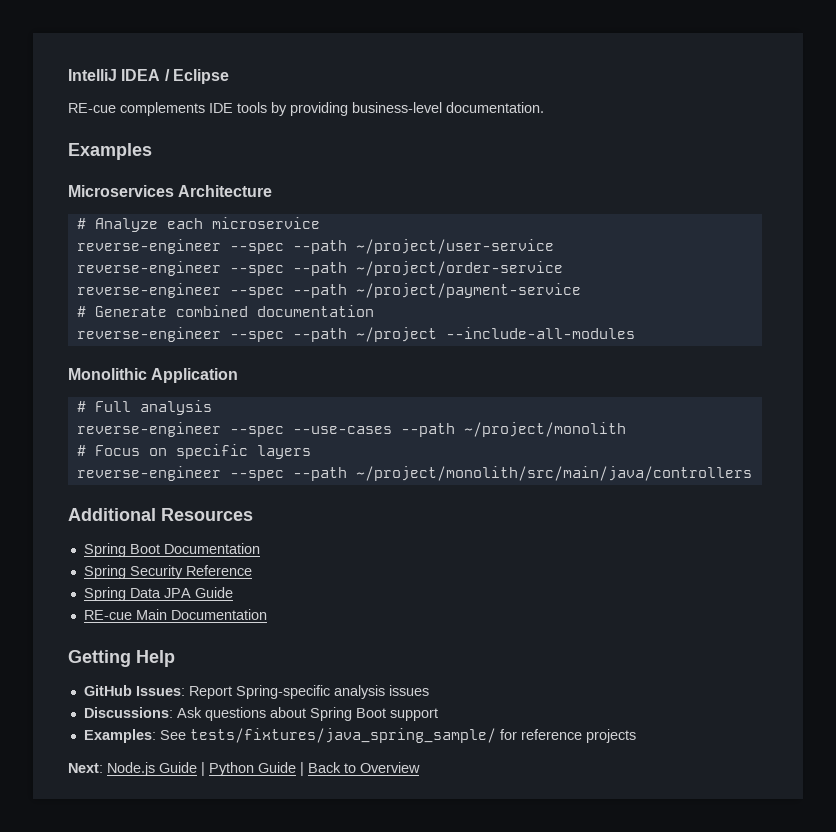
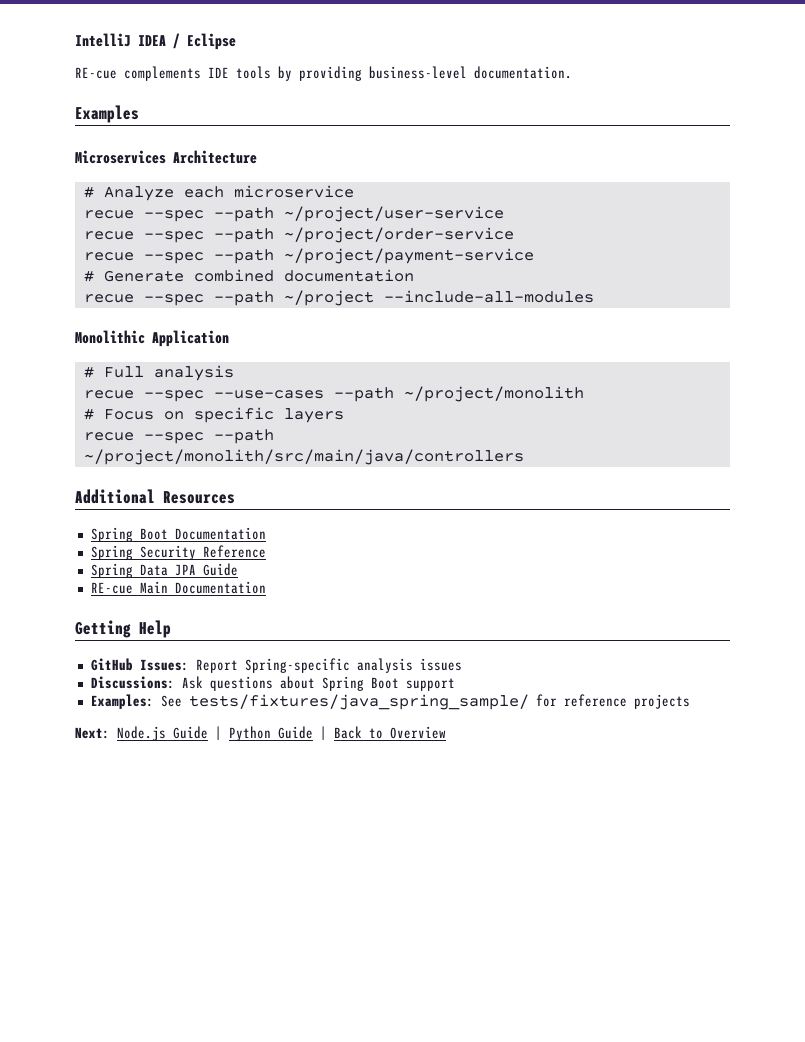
- reverse-engineer --spec --path ~/project/user-service
+ recue --spec --path ~/project/user-service
- reverse-engineer --spec --path ~/project/order-service
+ recue --spec --path ~/project/order-service
- reverse-engineer --spec --path ~/project/payment-service
+ recue --spec --path ~/project/payment-service
- reverse-engineer --spec --path ~/project --include-all-modules
+ recue --spec --path ~/project --include-all-modules
- reverse-engineer --spec --use-cases --path ~/project/monolith
+ recue --spec --use-cases --path ~/project/monolith
- reverse-engineer --spec --path ~/project/monolith/src/main/java/controllers
+ recue --spec --path ~/project/monolith/src/main/java/controllers

